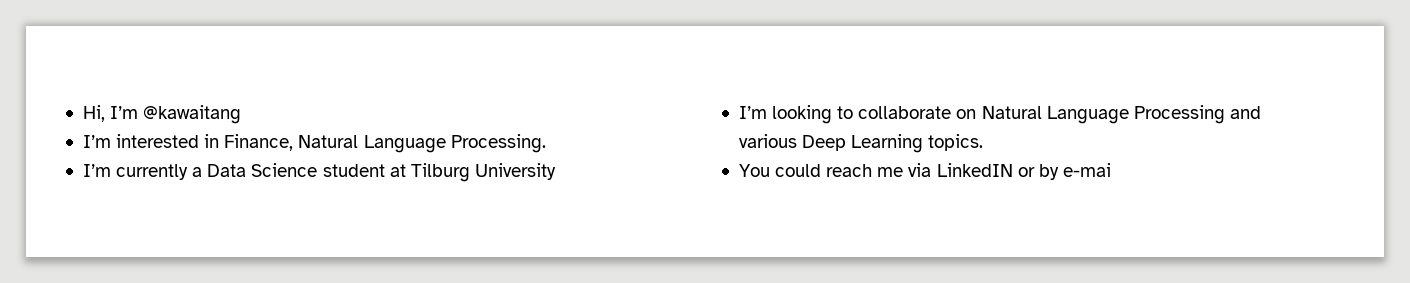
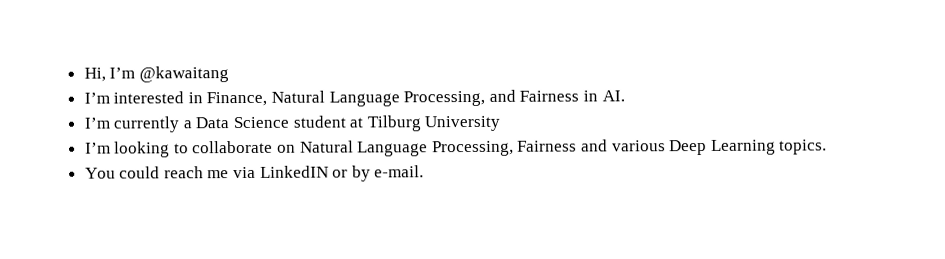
- I’m interested in Finance, Natural Language Processing.
+ I’m interested in Finance, Natural Language Processing, and Fairness in AI.
- I’m looking to collaborate on Natural Language Processing and various Deep Learning topics.
+ I’m looking to collaborate on Natural Language Processing, Fairness and various Deep Learning topics.
- You could reach me via LinkedIN or by e-mai
+ You could reach me via LinkedIN or by e-mail.

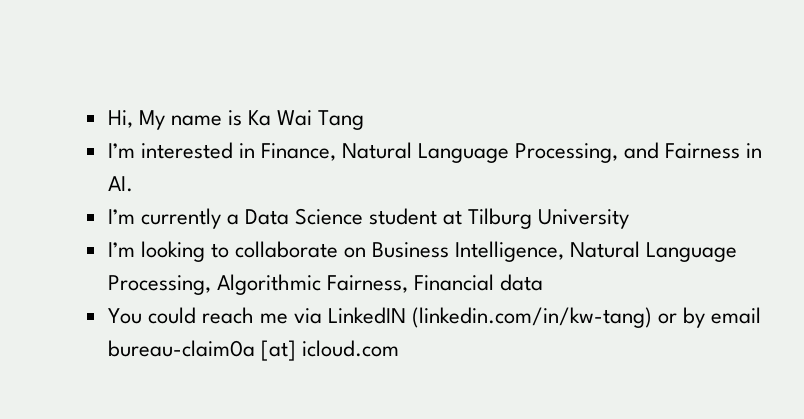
- Hi, I’m @kawaitang
+ Hi, My name is Ka Wai Tang
- I’m looking to collaborate on Natural Language Processing, Fairness and various Deep Learning topics.
+ I’m looking to collaborate on Business Intelligence, Natural Language Processing, Algorithmic Fairness, Financial data
- You could reach me via LinkedIN or by e-mail.
+ You could reach me via LinkedIN (linkedin.com/in/kw-tang) or by email bureau-claim0a [at] icloud.com

